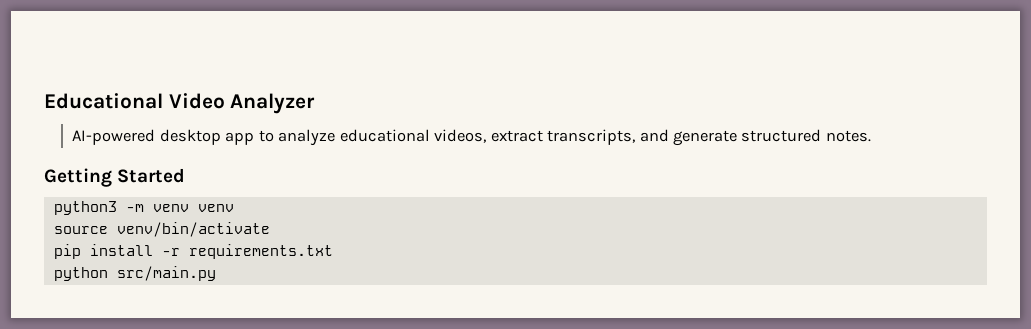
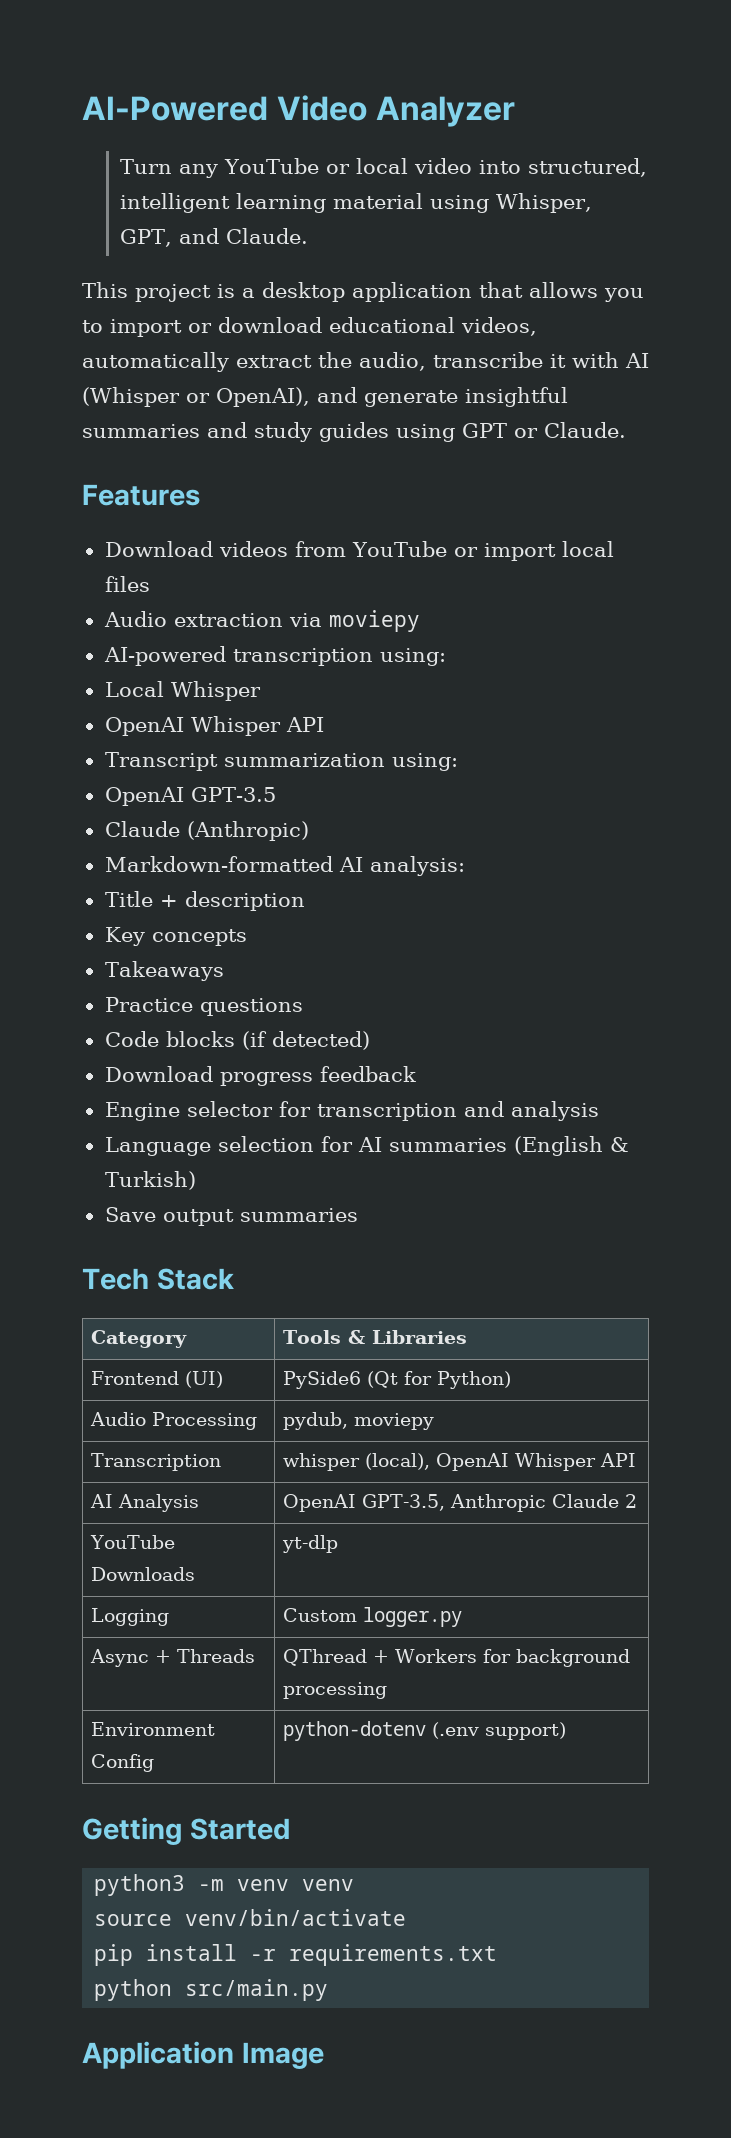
- Educational Video Analyzer
+ AI-Powered Video Analyzer
- AI-powered desktop app to analyze educational videos, extract transcripts, and generate structured notes.
+ Turn any YouTube or local video into structured, intelligent learning material using Whisper, GPT, and Claude.
+ This project is a desktop application that allows you to import or download educational videos, automatically extract the audio, transcribe it with AI (Whisper or OpenAI), and generate insightful summaries and study guides using GPT or Claude.
+ Features
+ Download videos from YouTube or import local files
+ Audio extraction via moviepy
+ AI-powered transcription using:
+ Local Whisper
+ OpenAI Whisper API
+ Transcript summarization using:
+ OpenAI GPT-3.5
+ Claude (Anthropic)
+ Markdown-formatted AI analysis:
+ Title + description
+ Key concepts
+ Takeaways
+ Practice questions
+ Code blocks (if detected)
+ Download progress feedback
+ Engine selector for transcription and analysis
+ Language selection for AI summaries (English & Turkish)
+ Save output summaries
+ Tech Stack
+ Category | Tools & Libraries
+ Frontend (UI) | PySide6 (Qt for Python)
+ Audio Processing | pydub, moviepy
+ Transcription | whisper (local), OpenAI Whisper API
+ AI Analysis | OpenAI GPT-3.5, Anthropic Claude 2
+ YouTube Downloads | yt-dlp
+ Logging | Custom logger.py
+ Async + Threads | QThread + Workers for background processing
+ Environment Config | python-dotenv (.env support)
+ Application Image

